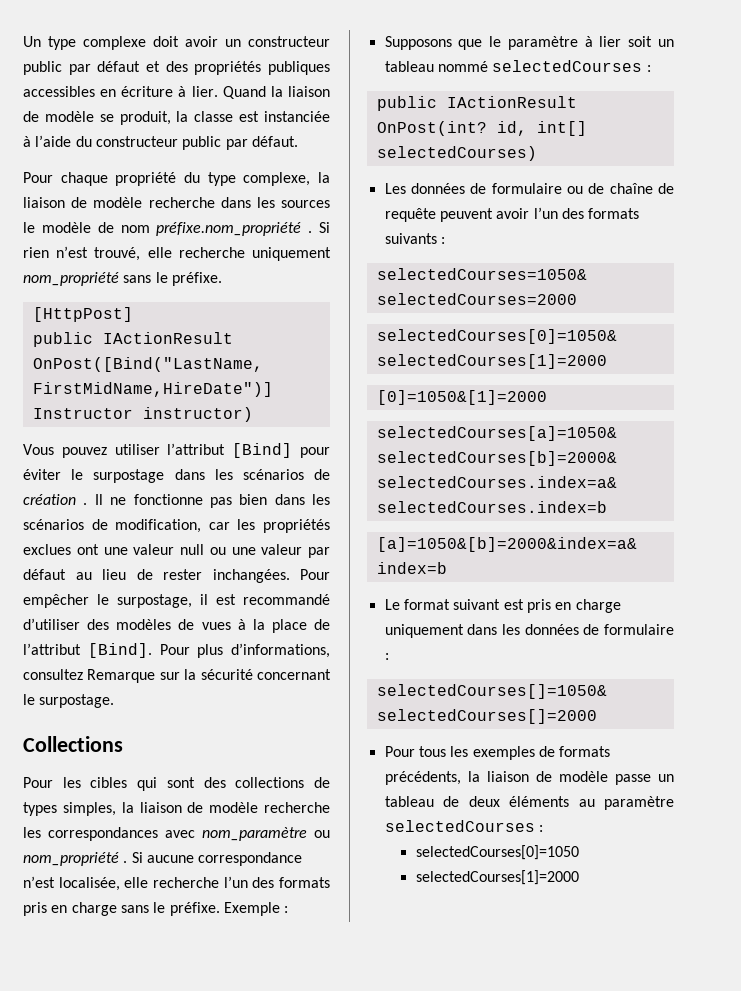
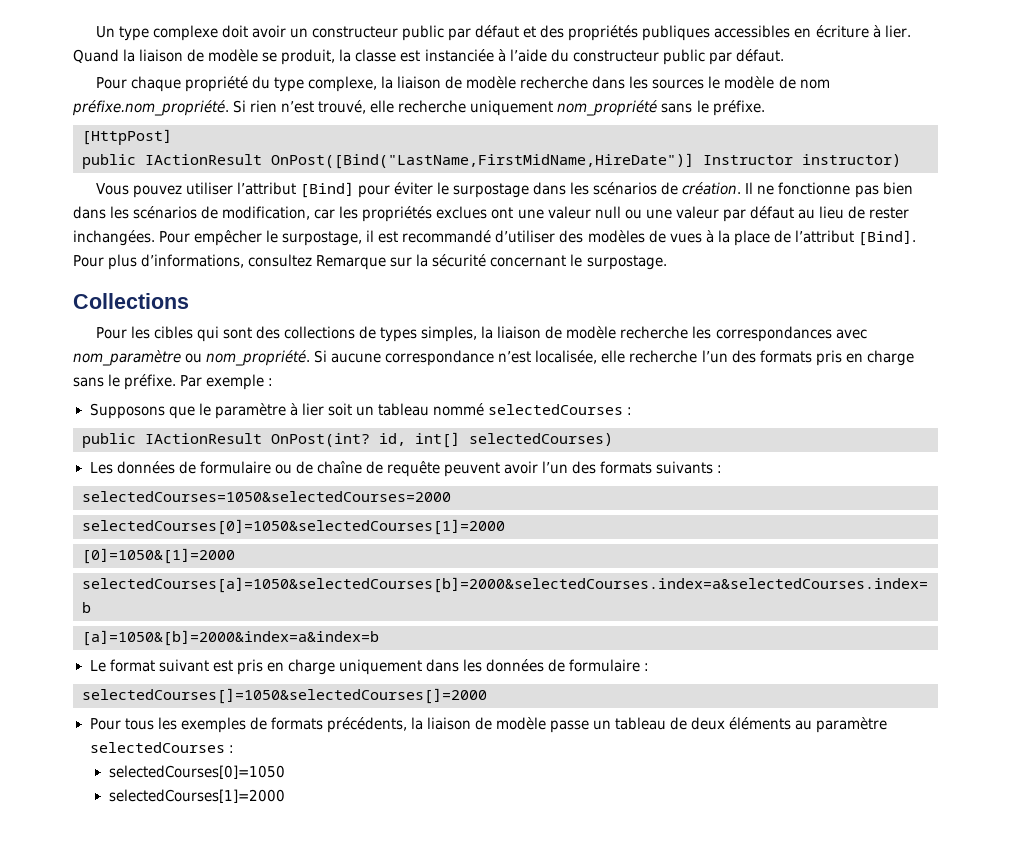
- Pour chaque propriété du type complexe, la liaison de modèle recherche dans les sources le modèle de nom préfixe.nom_propriété . Si rien n’est trouvé, elle recherche uniquement nom_propriété sans le préfixe.
+ Pour chaque propriété du type complexe, la liaison de modèle recherche dans les sources le modèle de nom préfixe.nom_propriété. Si rien n’est trouvé, elle recherche uniquement nom_propriété sans le préfixe.
- Vous pouvez utiliser l’attribut [Bind] pour éviter le surpostage dans les scénarios de création .
+ Vous pouvez utiliser l’attribut [Bind] pour éviter le surpostage dans les scénarios de création.
- Pour les cibles qui sont des collections de types simples, la liaison de modèle recherche les correspondances avec nom_paramètre ou nom_propriété .
+ Pour les cibles qui sont des collections de types simples, la liaison de modèle recherche les correspondances avec nom_paramètre ou nom_propriété.
- Exemple :
+ Par exemple :

